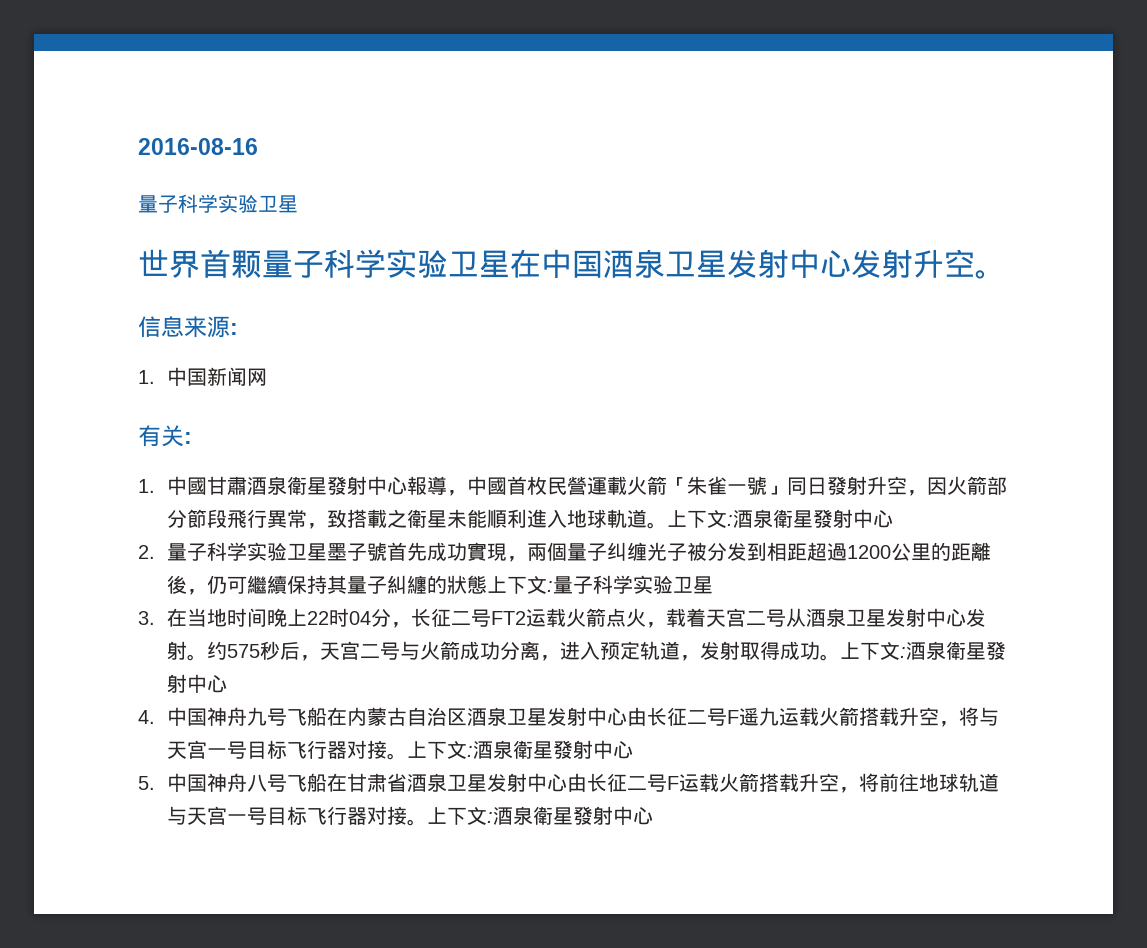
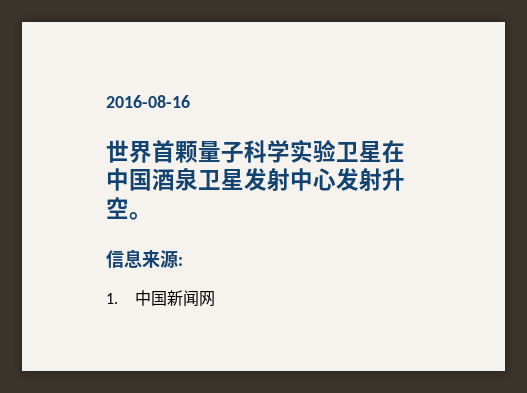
  2016-08-16
- 量子科学实验卫星
- 有关:
- 1.中國甘肅酒泉衛星發射中心報導，中國首枚民營運載火箭「朱雀一號」同日發射升空，因火箭部分節段飛行異常，致搭載之衛星未能順利進入地球軌道。上下文:酒泉衛星發射中心
- 2.量子科学实验卫星墨子號首先成功實現，兩個量子纠缠光子被分发到相距超過1200公里的距離後，仍可繼續保持其量子糾纏的狀態上下文:量子科学实验卫星
- 3.在当地时间晚上22时04分，长征二号FT2运载火箭点火，载着天宫二号从酒泉卫星发射中心发射。约575秒后，天宫二号与火箭成功分离，进入预定轨道，发射取得成功。上下文:酒泉衛星發射中心
- 4.中国神舟九号飞船在内蒙古自治区酒泉卫星发射中心由长征二号F遥九运载火箭搭载升空，将与天宫一号目标飞行器对接。上下文:酒泉衛星發射中心
- 5.中国神舟八号飞船在甘肃省酒泉卫星发射中心由长征二号F运载火箭搭载升空，将前往地球轨道与天宫一号目标飞行器对接。上下文:酒泉衛星發射中心

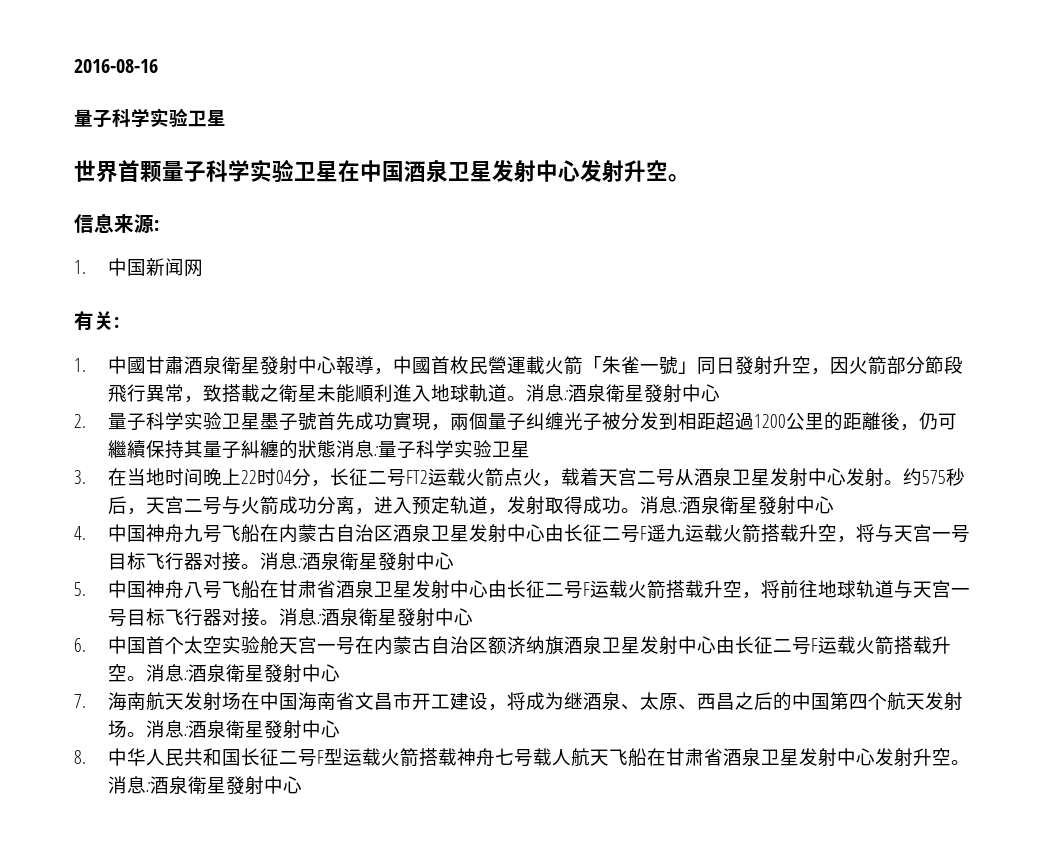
  2016-08-16
+ 量子科学实验卫星
+ 有关:
+ 1.中國甘肅酒泉衛星發射中心報導，中國首枚民營運載火箭「朱雀一號」同日發射升空，因火箭部分節段飛行異常，致搭載之衛星未能順利進入地球軌道。消息:酒泉衛星發射中心
+ 2.量子科学实验卫星墨子號首先成功實現，兩個量子纠缠光子被分发到相距超過1200公里的距離後，仍可繼續保持其量子糾纏的狀態消息:量子科学实验卫星
+ 3.在当地时间晚上22时04分，长征二号FT2运载火箭点火，载着天宫二号从酒泉卫星发射中心发射。约575秒后，天宫二号与火箭成功分离，进入预定轨道，发射取得成功。消息:酒泉衛星發射中心
+ 4.中国神舟九号飞船在内蒙古自治区酒泉卫星发射中心由长征二号F遥九运载火箭搭载升空，将与天宫一号目标飞行器对接。消息:酒泉衛星發射中心
+ 5.中国神舟八号飞船在甘肃省酒泉卫星发射中心由长征二号F运载火箭搭载升空，将前往地球轨道与天宫一号目标飞行器对接。消息:酒泉衛星發射中心
+ 6.中国首个太空实验舱天宫一号在内蒙古自治区额济纳旗酒泉卫星发射中心由长征二号F运载火箭搭载升空。消息:酒泉衛星發射中心
+ 7.海南航天发射场在中国海南省文昌市开工建设，将成为继酒泉、太原、西昌之后的中国第四个航天发射场。消息:酒泉衛星發射中心
+ 8.中华人民共和国长征二号F型运载火箭搭载神舟七号载人航天飞船在甘肃省酒泉卫星发射中心发射升空。消息:酒泉衛星發射中心

